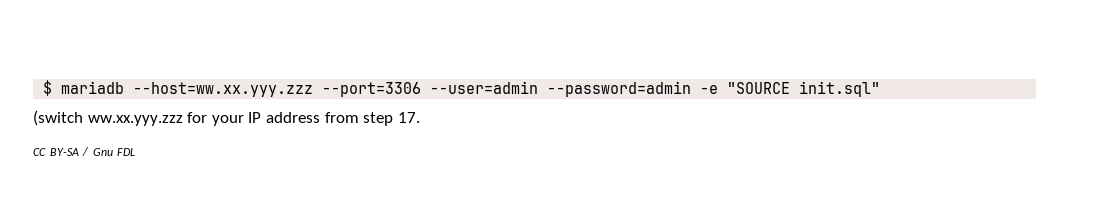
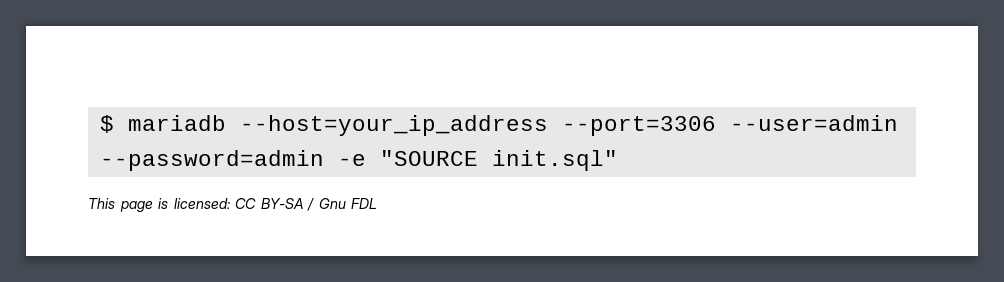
- $ mariadb --host=ww.xx.yyy.zzz --port=3306 --user=admin --password=admin -e "SOURCE init.sql"
+ $ mariadb --host=your_ip_address --port=3306 --user=admin --password=admin -e "SOURCE init.sql"
- (switch ww.xx.yyy.zzz for your IP address from step 17.
- CC BY-SA / Gnu FDL
+ This page is licensed: CC BY-SA / Gnu FDL

